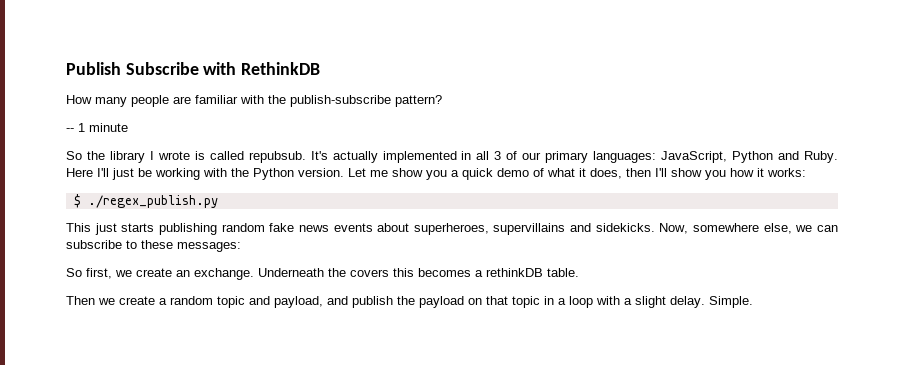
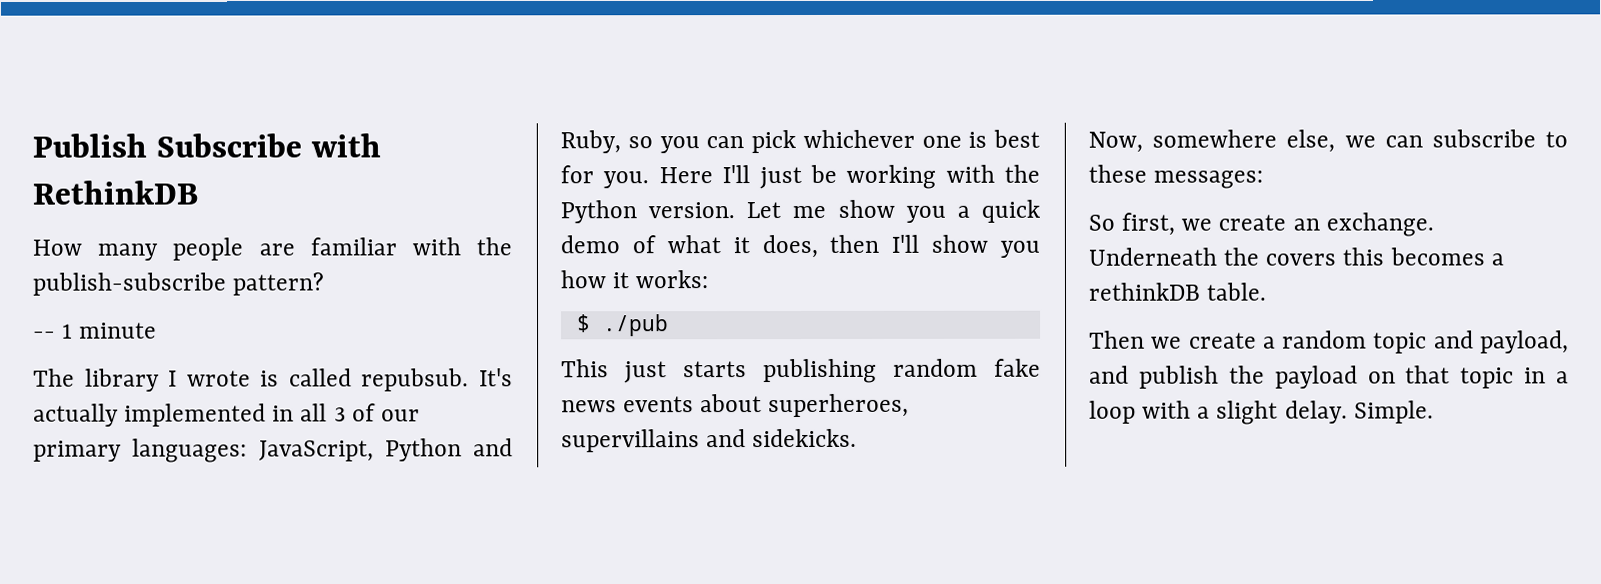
- So the library I wrote is called repubsub.
+ The library I wrote is called repubsub.
- It's actually implemented in all 3 of our primary languages: JavaScript, Python and Ruby.
+ It's actually implemented in all 3 of our primary languages: JavaScript, Python and Ruby, so you can pick whichever one is best for you.
- $ ./regex_publish.py
+ $ ./pub
- This just starts publishing random fake news events about superheroes, supervillains and sidekicks. Now, somewhere else, we can subscribe to these messages:
+ This just starts publishing random fake news events about superheroes, supervillains and sidekicks.
+ Now, somewhere else, we can subscribe to these messages:

